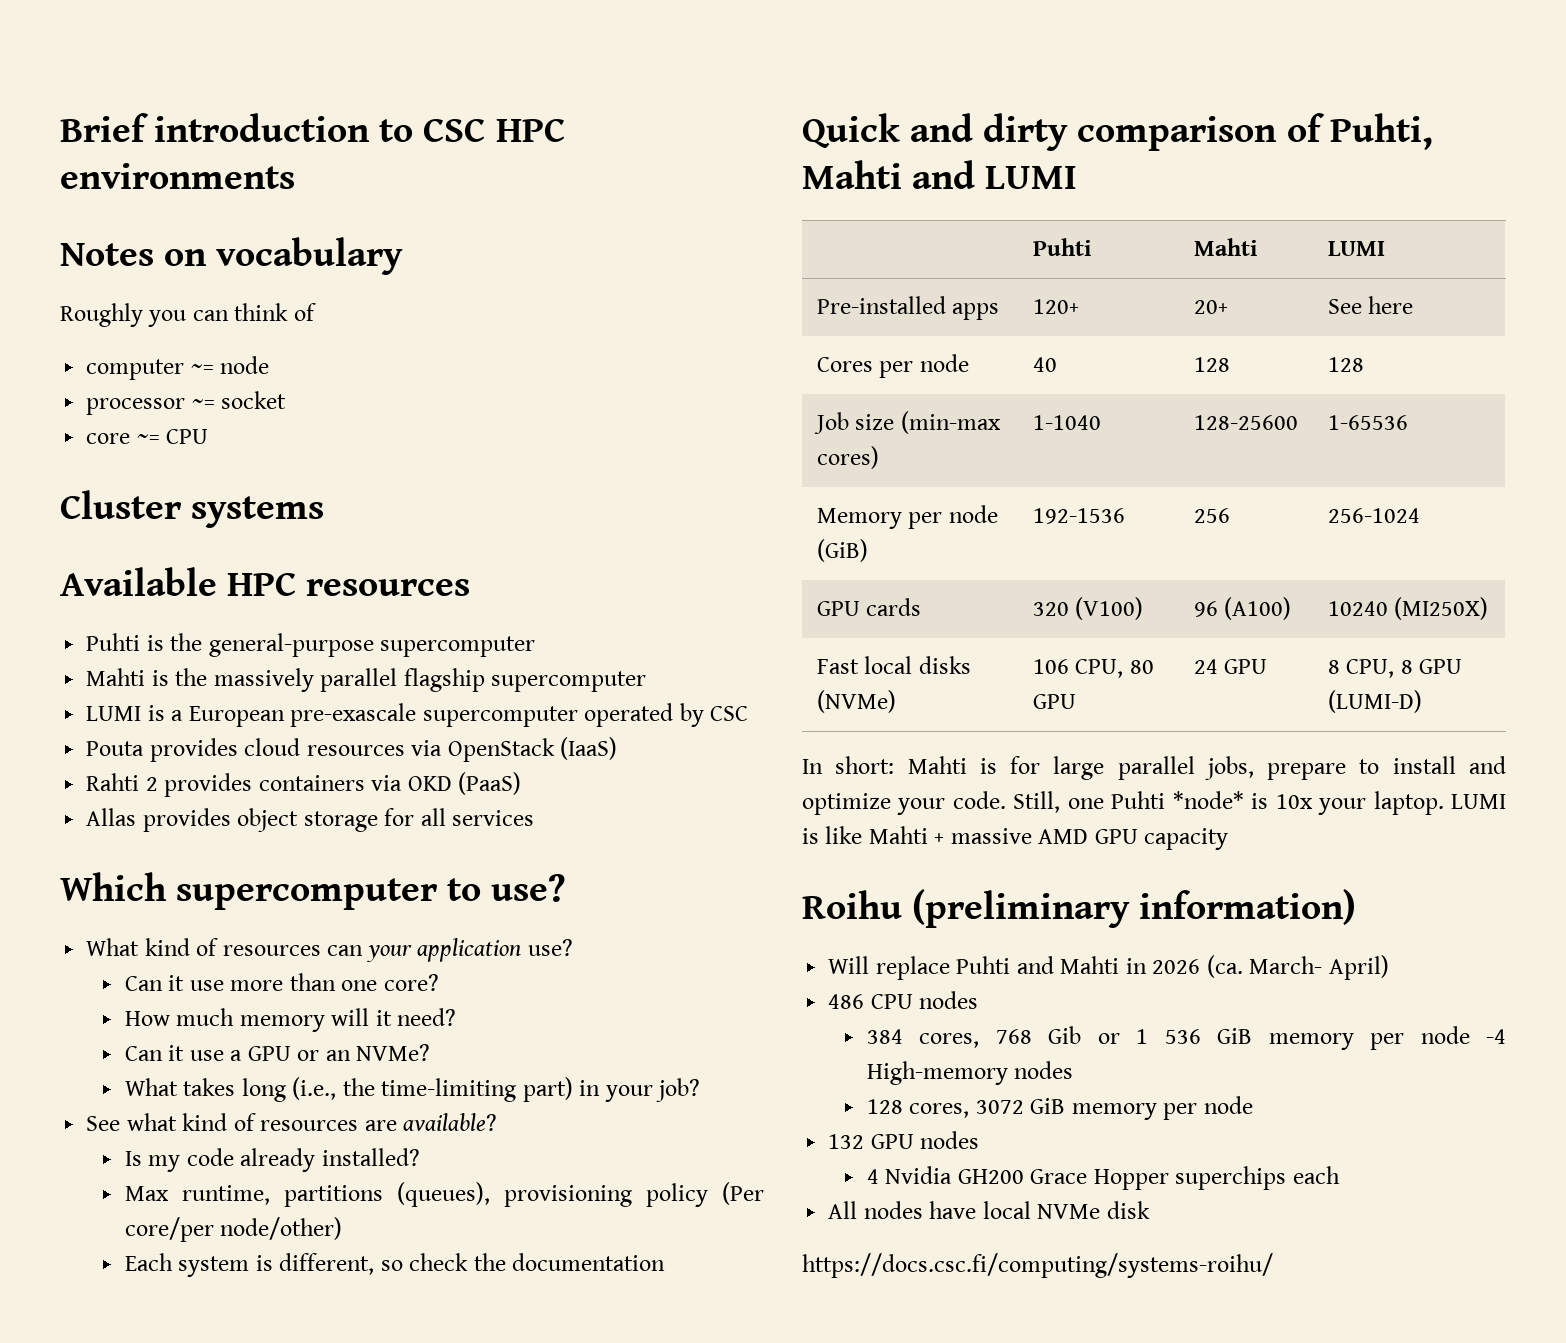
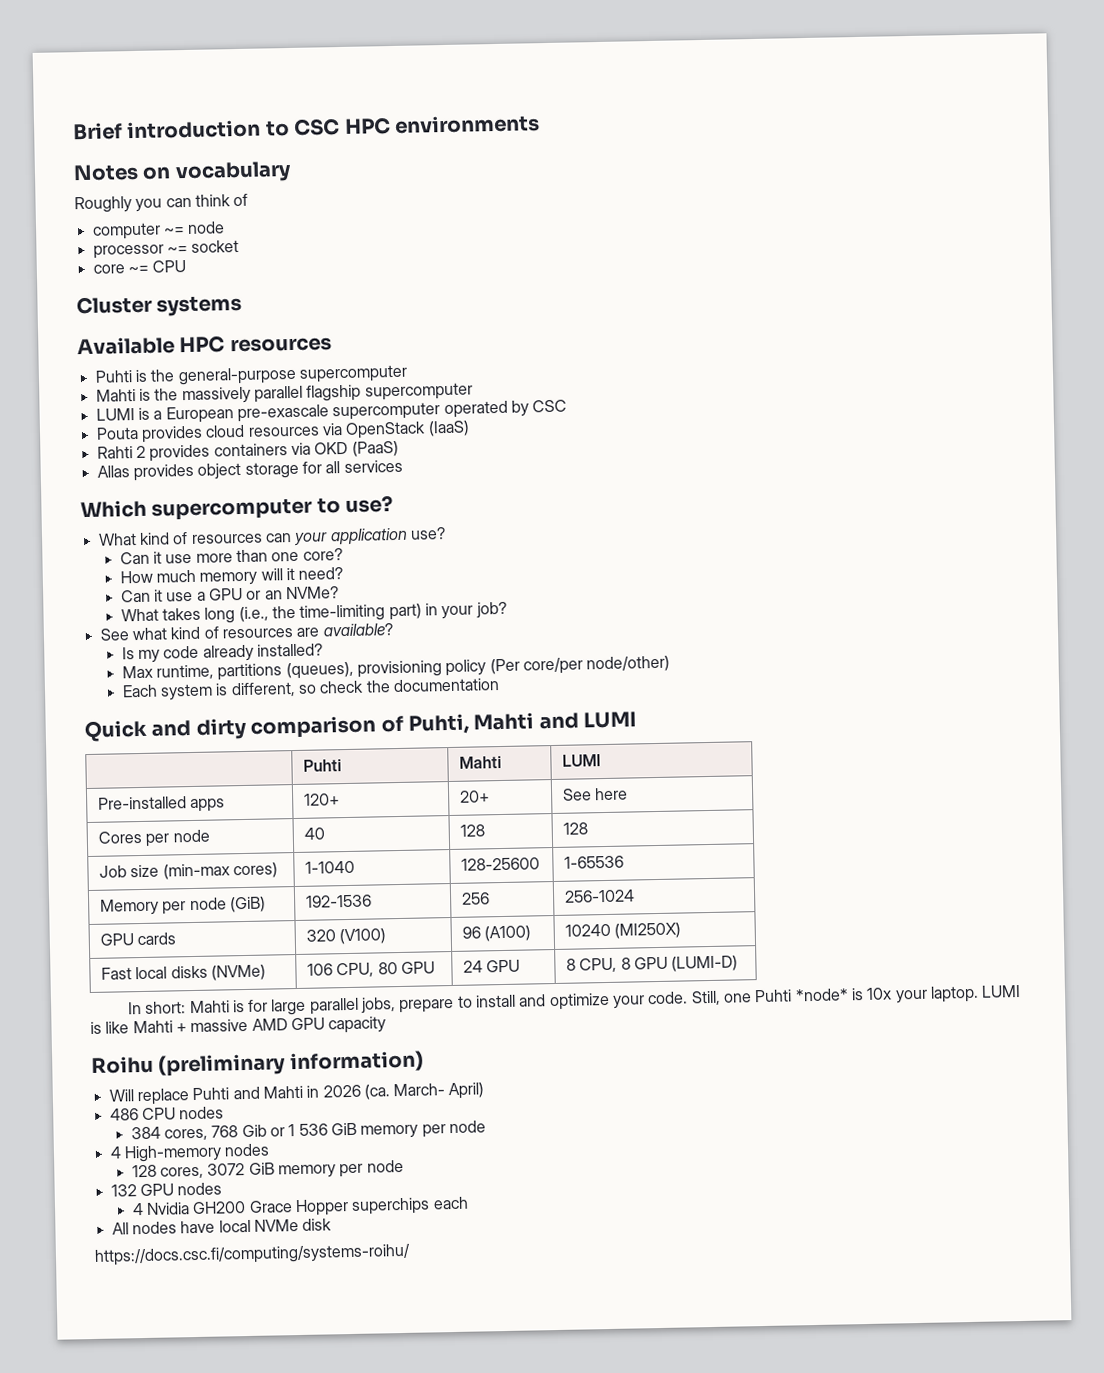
- 384 cores, 768 Gib or 1 536 GiB memory per node -4 High-memory nodes
+ 384 cores, 768 Gib or 1 536 GiB memory per node
+ 4 High-memory nodes

